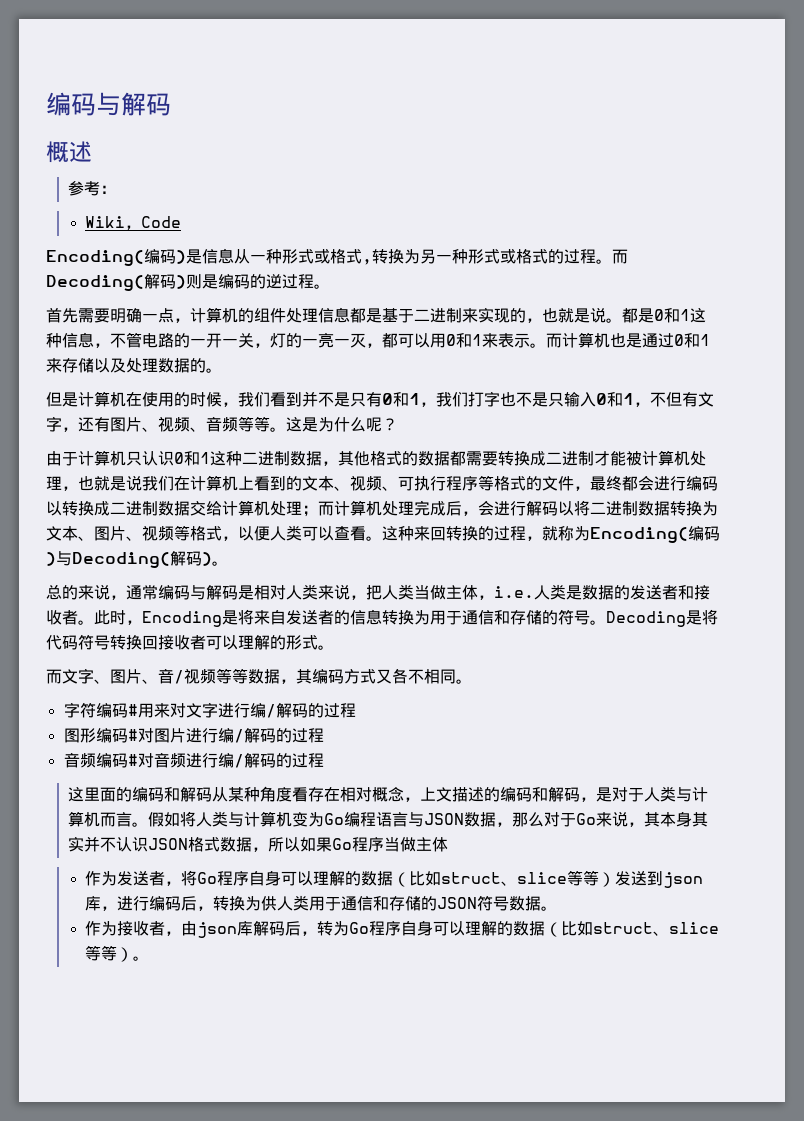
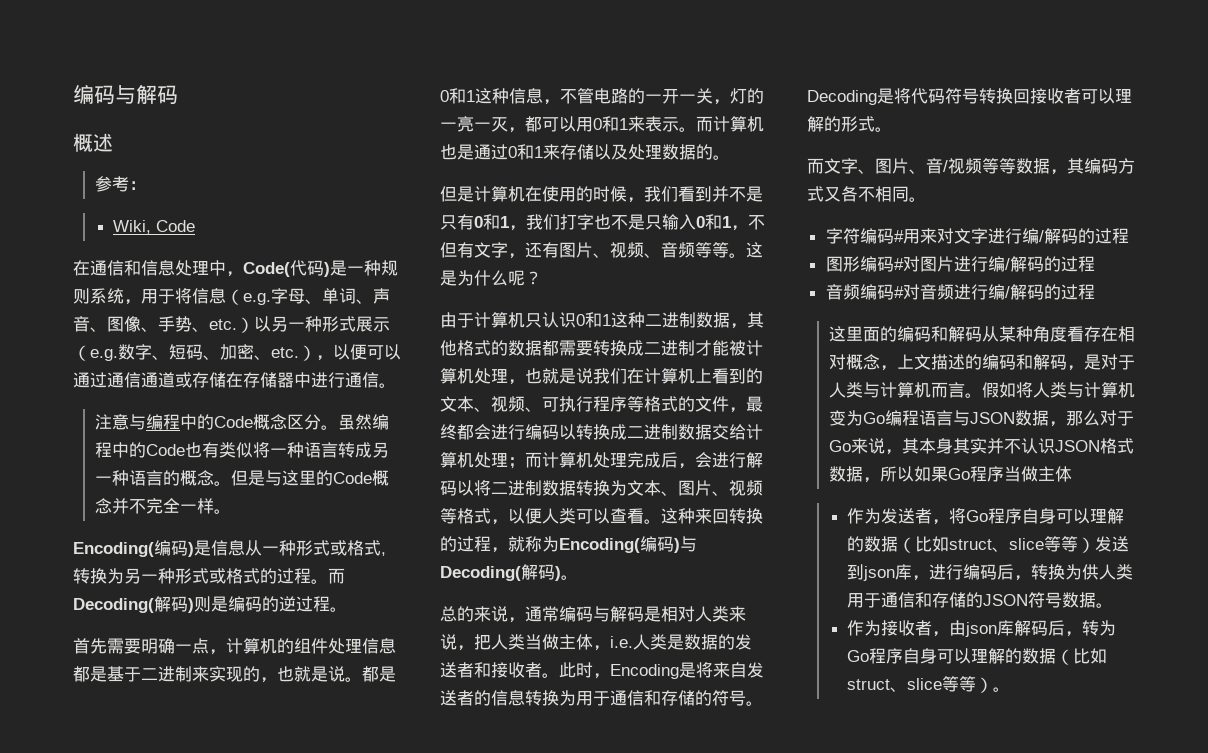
- Wiki，Code
+ Wiki, Code
+ 在通信和信息处理中，Code(代码)是一种规则系统，用于将信息（e.g.字母、单词、声音、图像、手势、etc.）以另一种形式展示（e.g.数字、短码、加密、etc.），以便可以通过通信通道或存储在存储器中进行通信。
+ 注意与编程中的Code概念区分。虽然编程中的Code也有类似将一种语言转成另一种语言的概念。但是与这里的Code概念并不完全一样。

